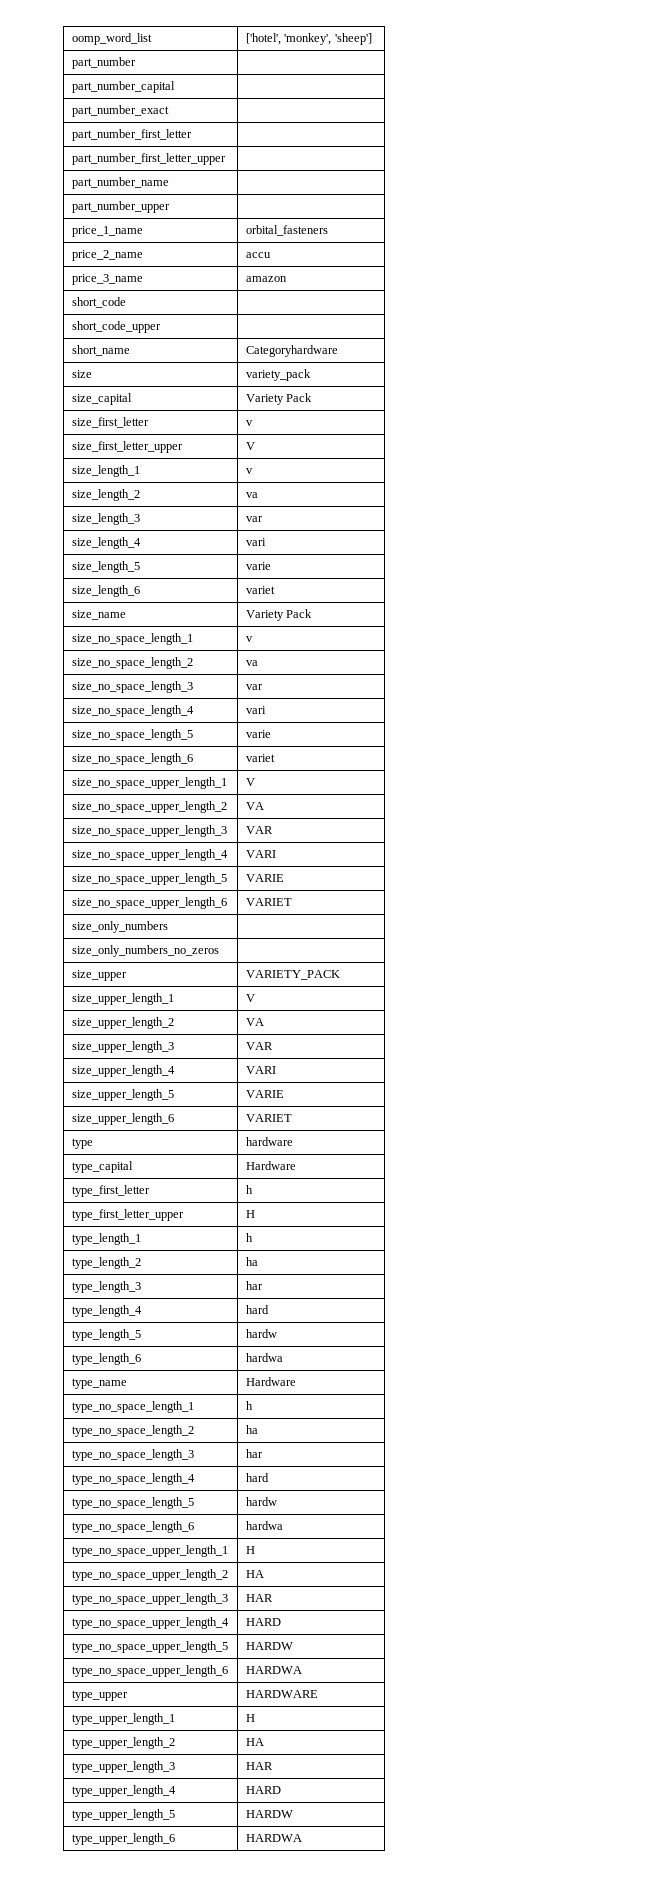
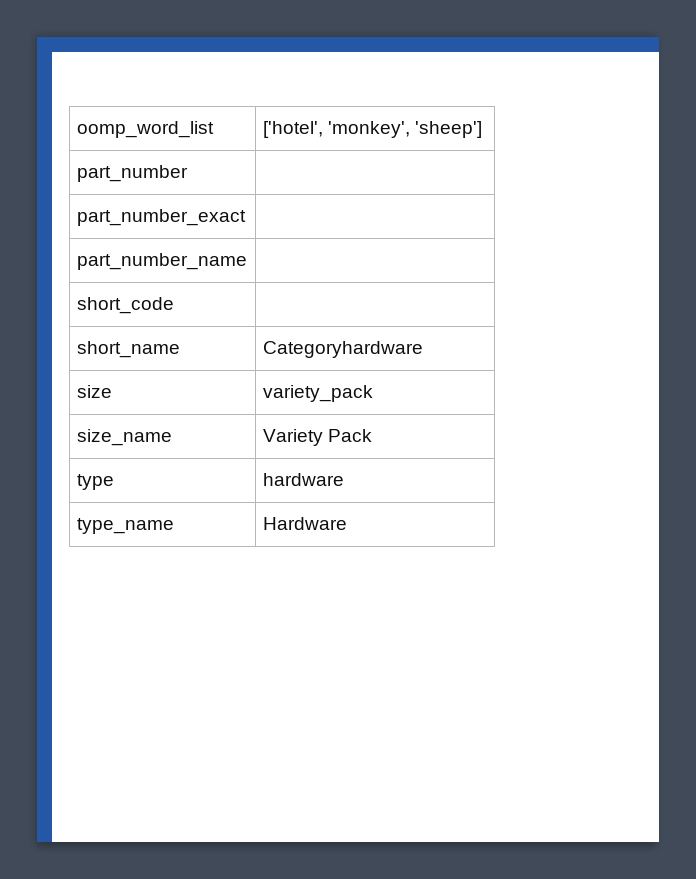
- part_number_capital |
- part_number_first_letter |
- part_number_first_letter_upper |
- part_number_upper |
- price_1_name | orbital_fasteners
- price_2_name | accu
- price_3_name | amazon
- short_code_upper |
- size_capital | Variety Pack
- size_first_letter | v
- size_first_letter_upper | V
- size_length_1 | v
- size_length_2 | va
- size_length_3 | var
- size_length_4 | vari
- size_length_5 | varie
- size_length_6 | variet
  size_name | Variety Pack
- size_no_space_length_1 | v
- size_no_space_length_2 | va
- size_no_space_length_3 | var
- size_no_space_length_4 | vari
- size_no_space_length_5 | varie
- size_no_space_length_6 | variet
- size_no_space_upper_length_1 | V
- size_no_space_upper_length_2 | VA
- size_no_space_upper_length_3 | VAR
- size_no_space_upper_length_4 | VARI
- size_no_space_upper_length_5 | VARIE
- size_no_space_upper_length_6 | VARIET
- size_only_numbers |
- size_only_numbers_no_zeros |
- size_upper | VARIETY_PACK
- size_upper_length_1 | V
- size_upper_length_2 | VA
- size_upper_length_3 | VAR
- size_upper_length_4 | VARI
- size_upper_length_5 | VARIE
- size_upper_length_6 | VARIET
  type | hardware
- type_capital | Hardware
- type_first_letter | h
- type_first_letter_upper | H
- type_length_1 | h
- type_length_2 | ha
- type_length_3 | har
- type_length_4 | hard
- type_length_5 | hardw
- type_length_6 | hardwa
  type_name | Hardware
- type_no_space_length_1 | h
- type_no_space_length_2 | ha
- type_no_space_length_3 | har
- type_no_space_length_4 | hard
- type_no_space_length_5 | hardw
- type_no_space_length_6 | hardwa
- type_no_space_upper_length_1 | H
- type_no_space_upper_length_2 | HA
- type_no_space_upper_length_3 | HAR
- type_no_space_upper_length_4 | HARD
- type_no_space_upper_length_5 | HARDW
- type_no_space_upper_length_6 | HARDWA
- type_upper | HARDWARE
- type_upper_length_1 | H
- type_upper_length_2 | HA
- type_upper_length_3 | HAR
- type_upper_length_4 | HARD
- type_upper_length_5 | HARDW
- type_upper_length_6 | HARDWA

